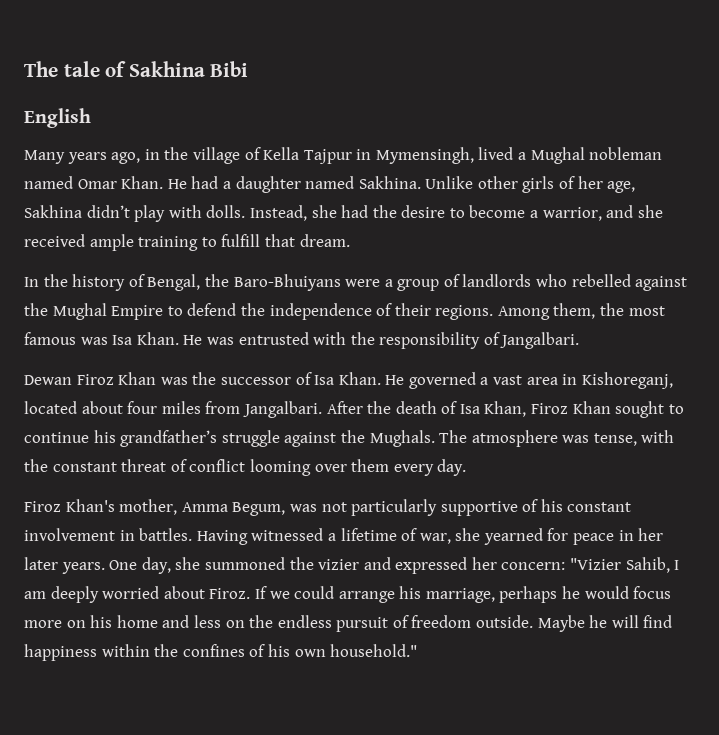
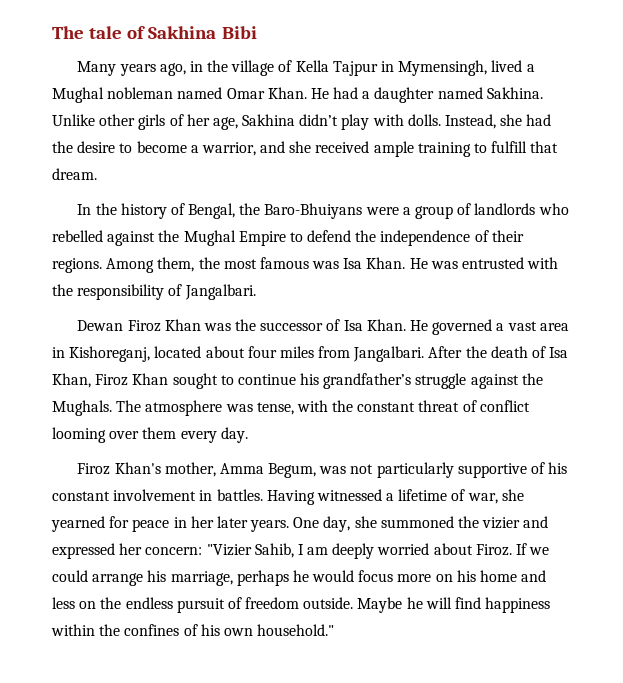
- English

